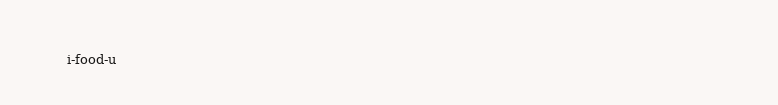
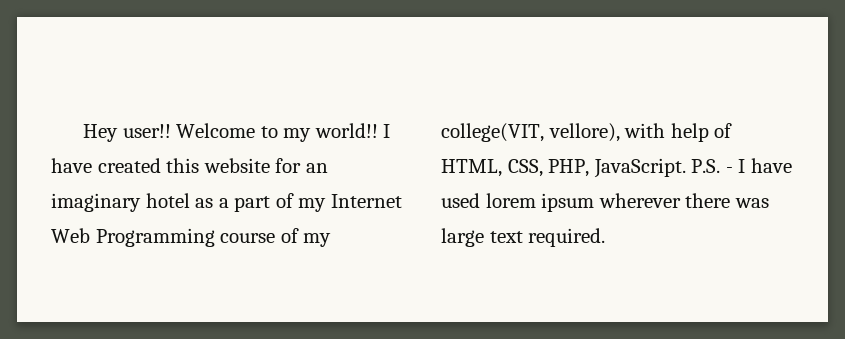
- i-food-u
+ Hey user!! Welcome to my world!! I have created this website for an imaginary hotel as a part of my Internet Web Programming course of my college(VIT, vellore), with help of HTML, CSS, PHP, JavaScript. P.S. - I have used lorem ipsum wherever there was large text required.

